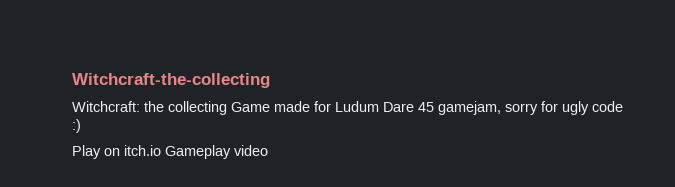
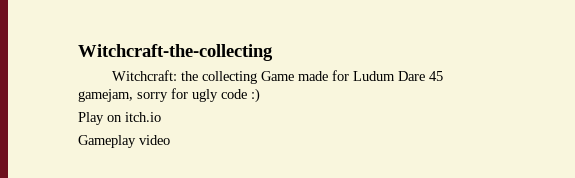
- Play on itch.io Gameplay video
+ Play on itch.io
+ Gameplay video

